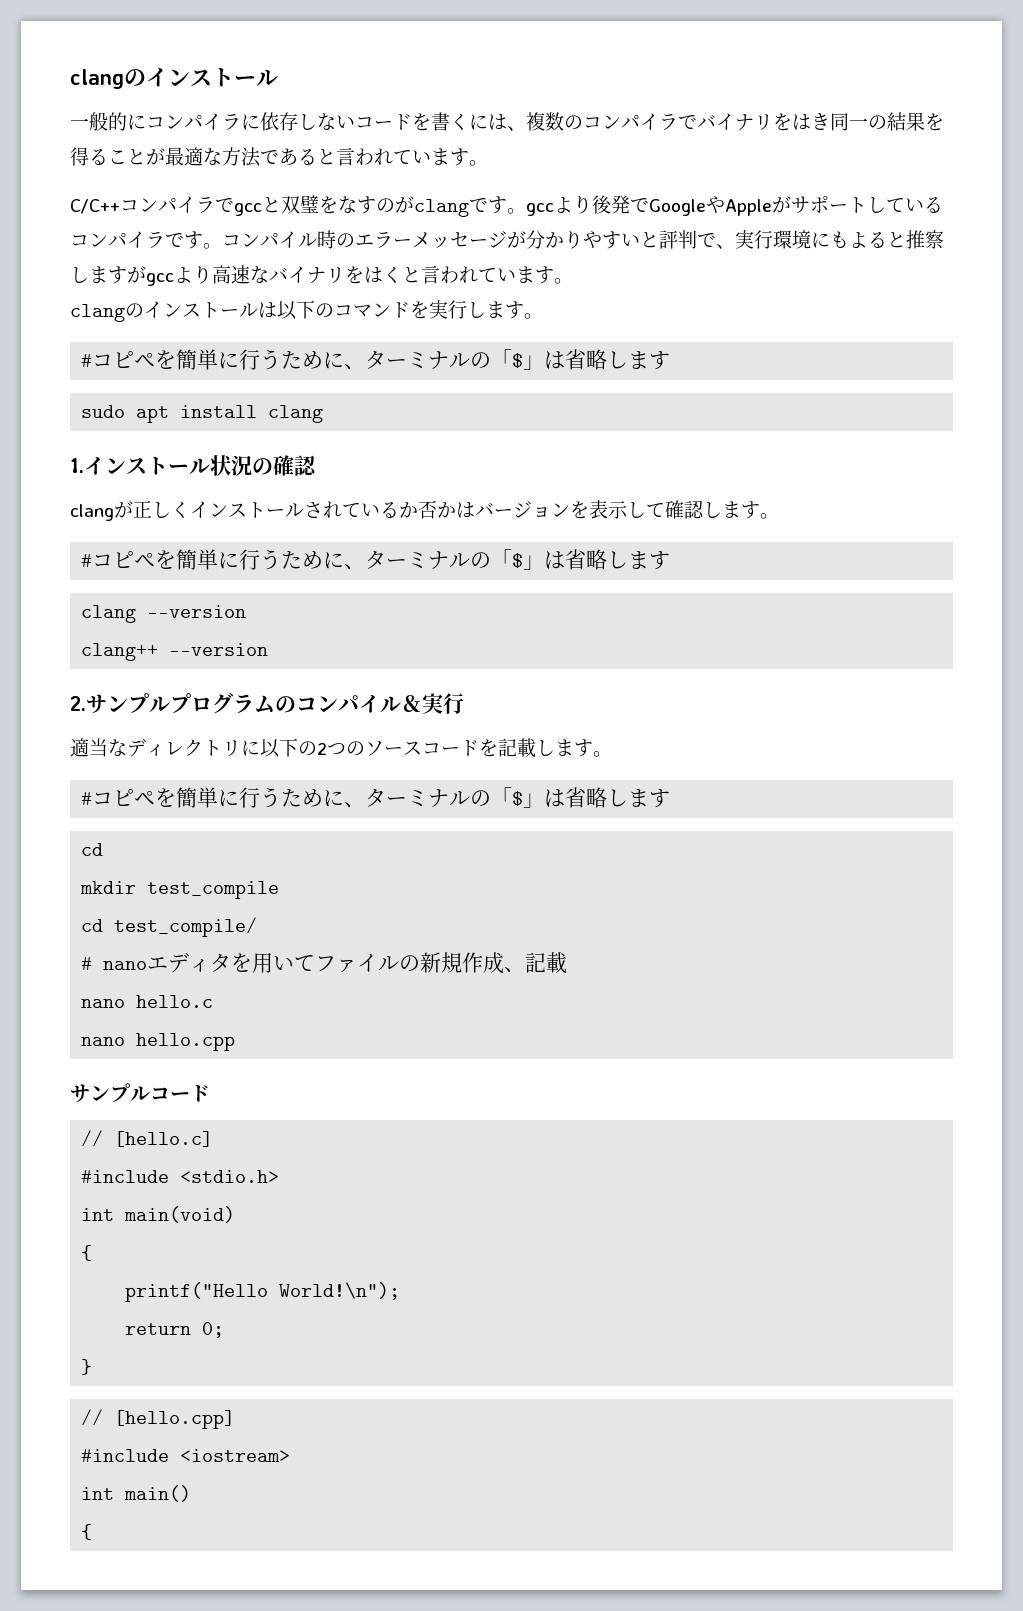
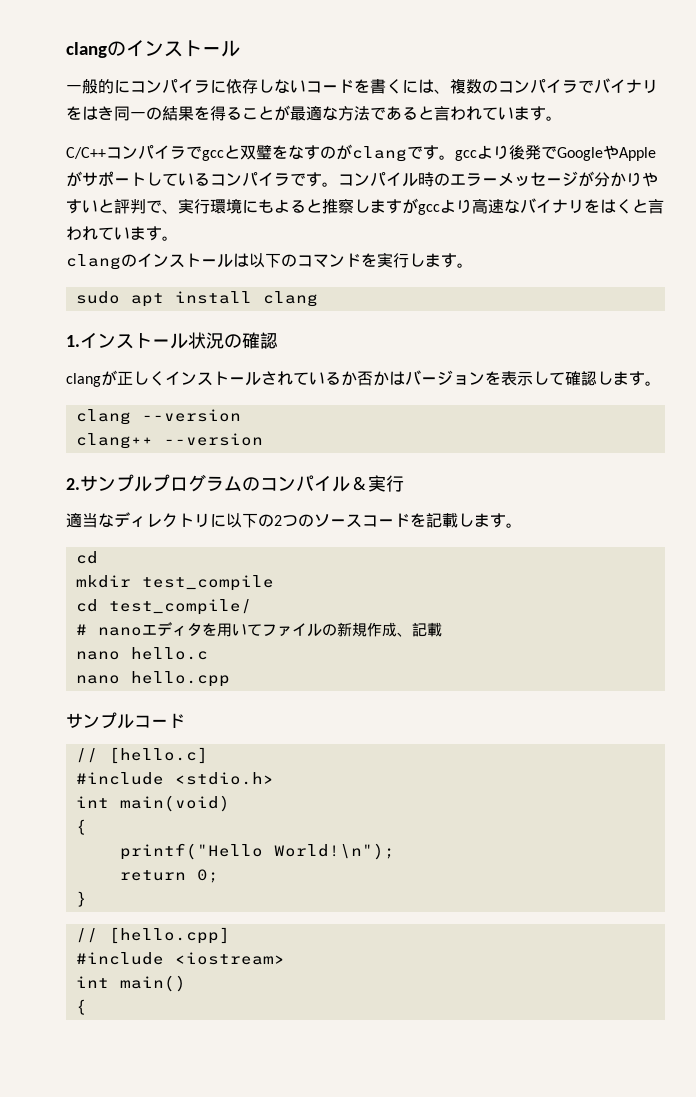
  clangのインストールは以下のコマンドを実行します。
- #コピペを簡単に行うために、ターミナルの「$」は省略します
  clangが正しくインストールされているか否かはバージョンを表示して確認します。
- #コピペを簡単に行うために、ターミナルの「$」は省略します
  適当なディレクトリに以下の2つのソースコードを記載します。
- #コピペを簡単に行うために、ターミナルの「$」は省略します

